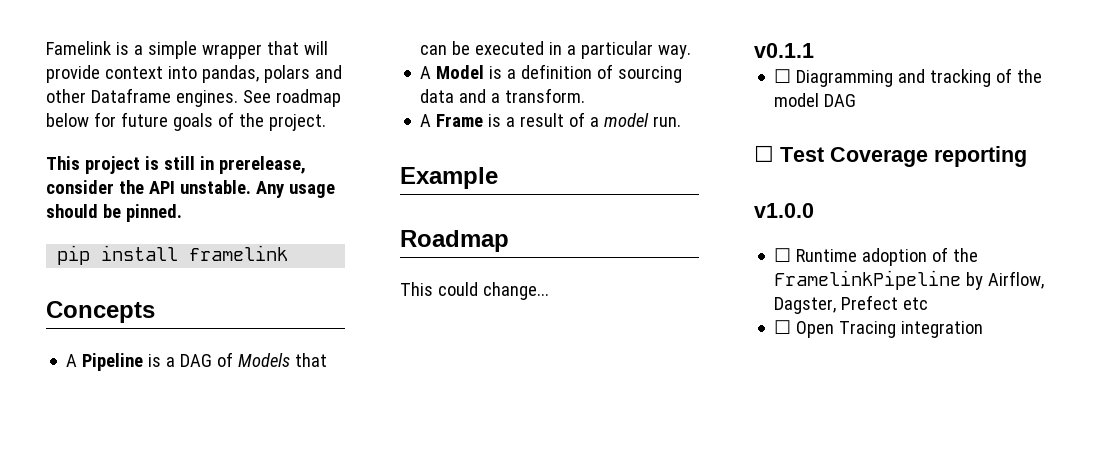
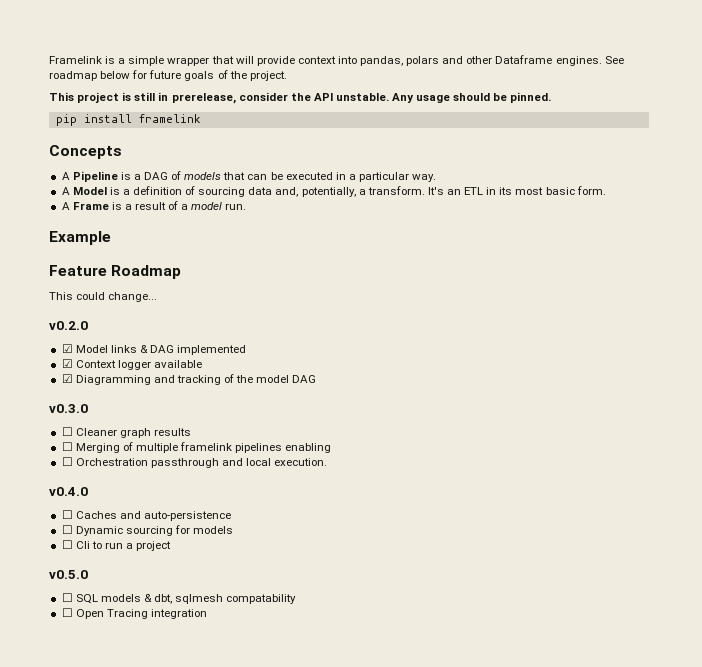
- Famelink is a simple wrapper that will provide context into pandas, polars and other Dataframe engines.
+ Framelink is a simple wrapper that will provide context into pandas, polars and other Dataframe engines.
- A Pipeline is a DAG of Models that can be executed in a particular way.
+ A Pipeline is a DAG of models that can be executed in a particular way.
- A Model is a definition of sourcing data and a transform.
+ A Model is a definition of sourcing data and, potentially, a transform. It's an ETL in its most basic form.
- Roadmap
+ Feature Roadmap
- v0.1.1
- ☐ Diagramming and tracking of the model DAG
+ v0.2.0
+ ☑ Model links & DAG implemented
+ ☑ Context logger available
+ ☑ Diagramming and tracking of the model DAG
- ☐ Test Coverage reporting
- v1.0.0
- ☐ Runtime adoption of the FramelinkPipeline by Airflow, Dagster, Prefect etc
+ v0.3.0
+ ☐ Cleaner graph results
+ ☐ Merging of multiple framelink pipelines enabling
+ ☐ Orchestration passthrough and local execution.
+ v0.4.0
+ ☐ Caches and auto-persistence
+ ☐ Dynamic sourcing for models
+ ☐ Cli to run a project
+ v0.5.0
+ ☐ SQL models & dbt, sqlmesh compatability

